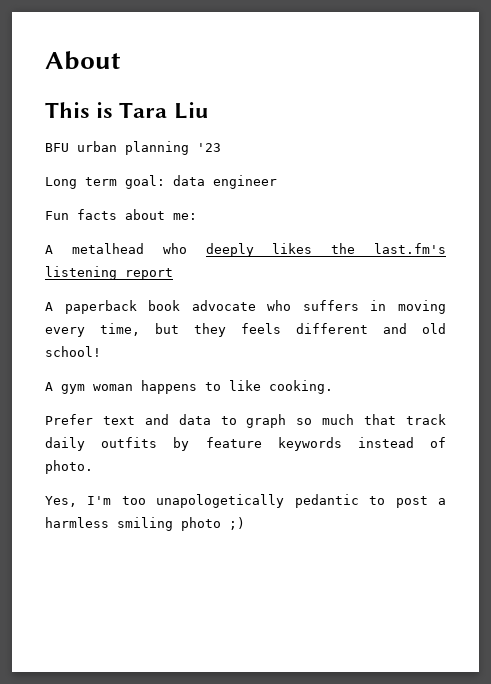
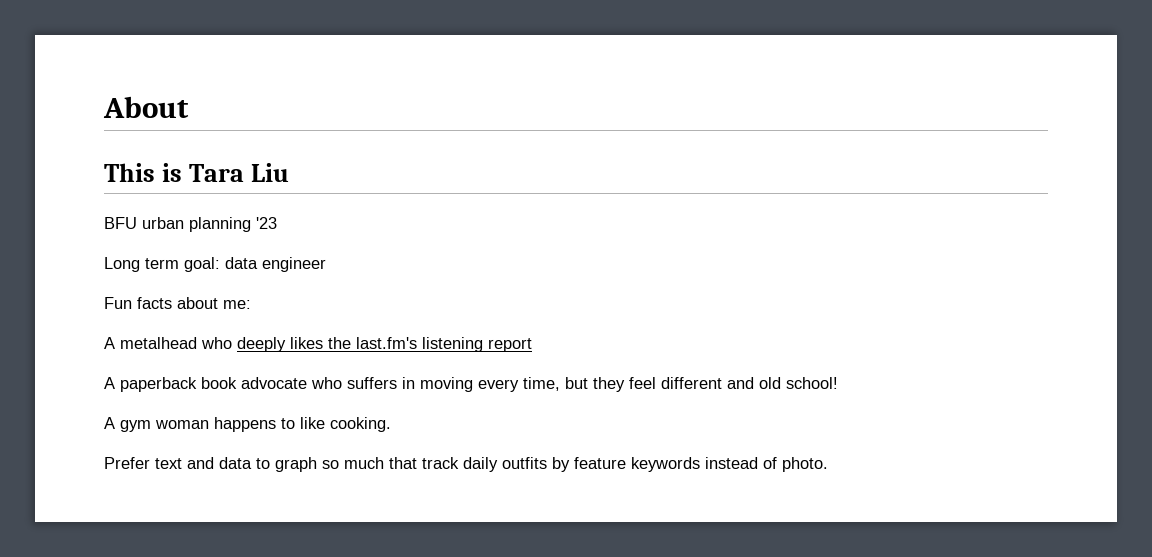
- A paperback book advocate who suffers in moving every time, but they feels different and old school!
+ A paperback book advocate who suffers in moving every time, but they feel different and old school!
- Yes, I'm too unapologetically pedantic to post a harmless smiling photo ;)

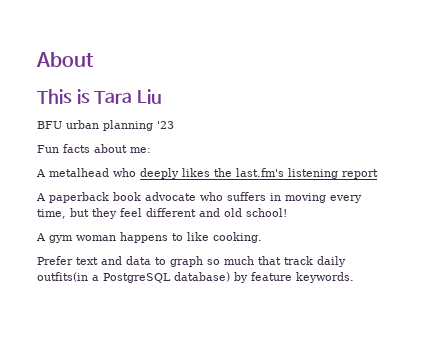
- Long term goal: data engineer
- Prefer text and data to graph so much that track daily outfits by feature keywords instead of photo.
+ Prefer text and data to graph so much that track daily outfits(in a PostgreSQL database) by feature keywords.

